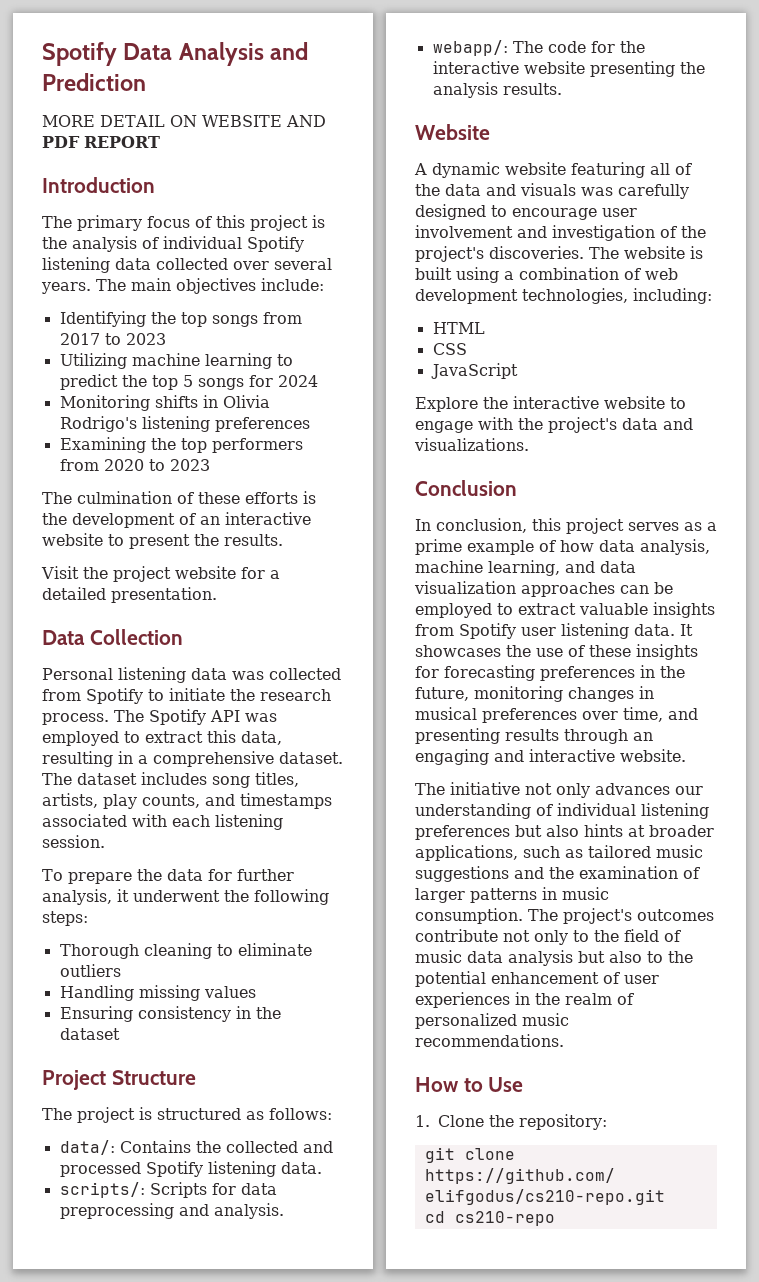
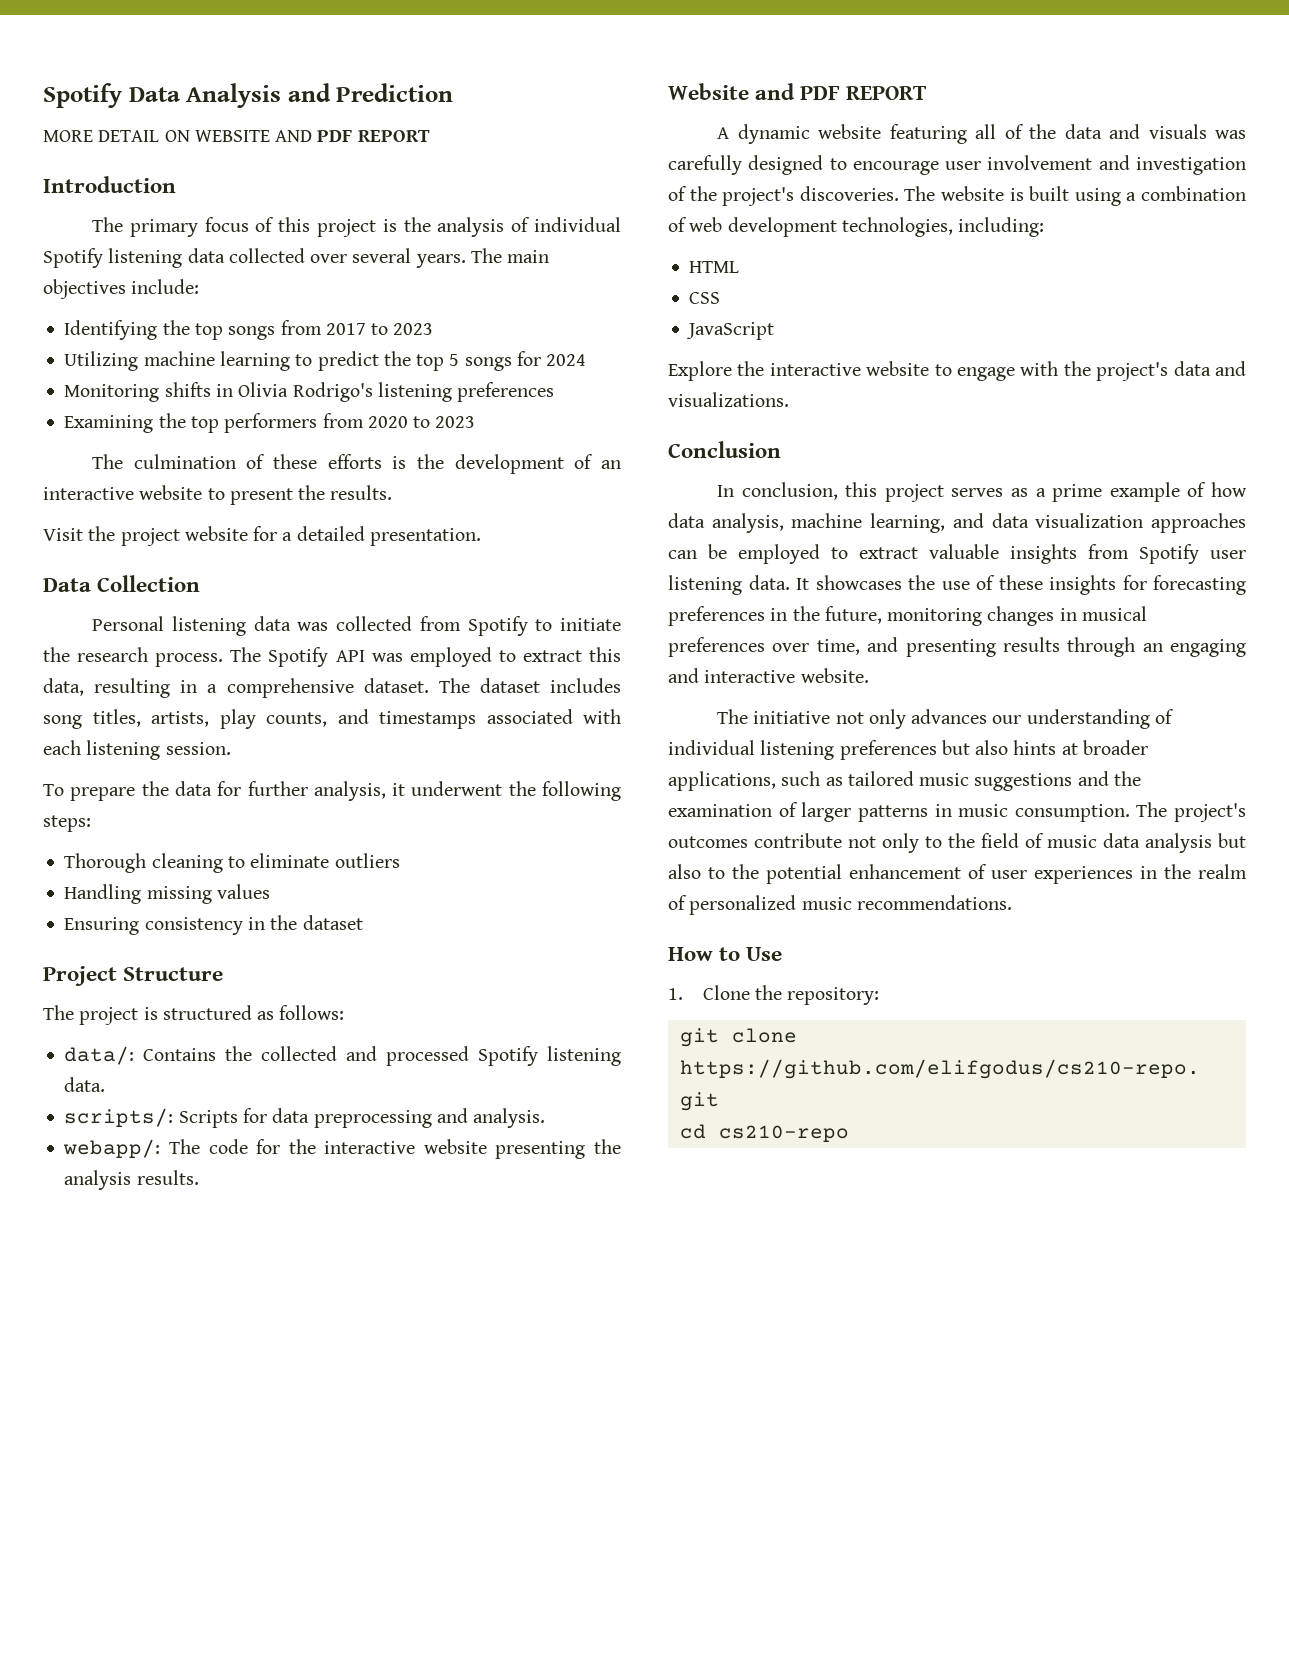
- Website
+ Website and PDF REPORT

